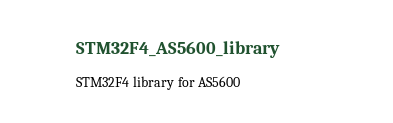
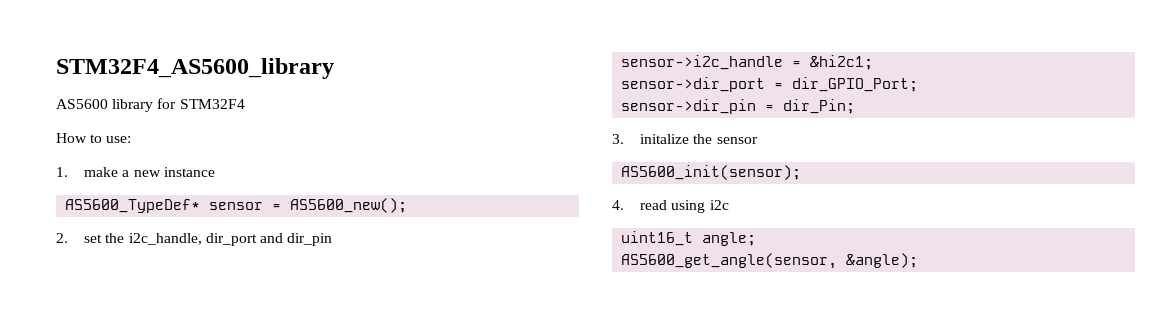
- STM32F4 library for AS5600
+ AS5600 library for STM32F4
+ How to use:
+ 1. make a new instance
+ AS5600_TypeDef* sensor = AS5600_new();
+ 2. set the i2c_handle, dir_port and dir_pin
+ sensor->i2c_handle = &hi2c1;
+ sensor->dir_port = dir_GPIO_Port;
+ sensor->dir_pin = dir_Pin;
+ 3. initalize the sensor
+ AS5600_init(sensor);
+ 4. read using i2c
+ uint16_t angle;
+ AS5600_get_angle(sensor, &angle);

